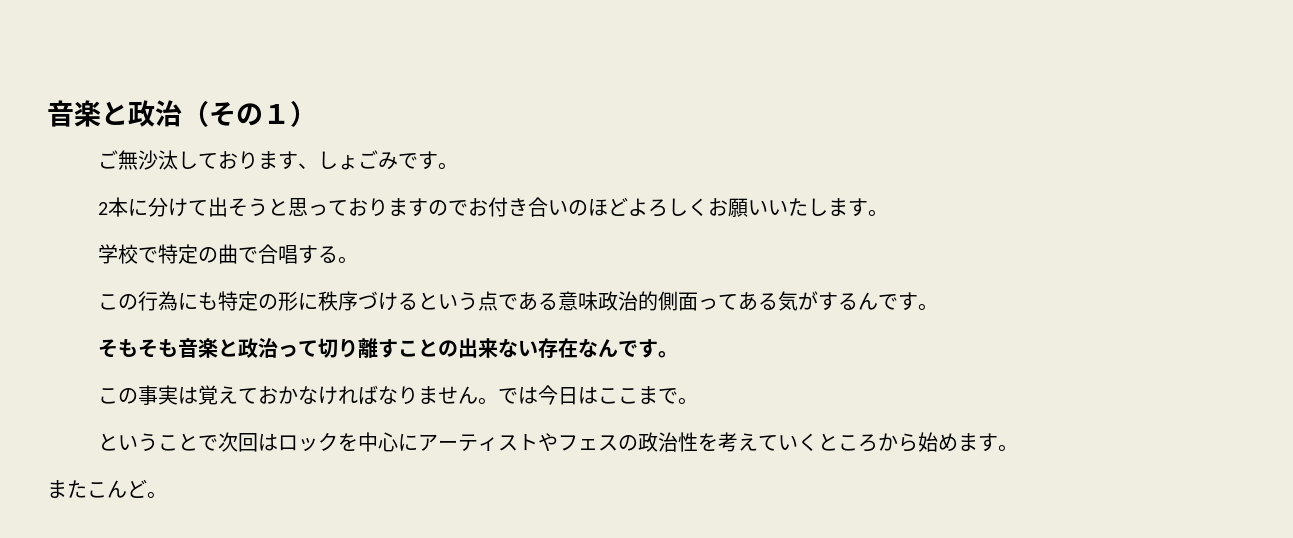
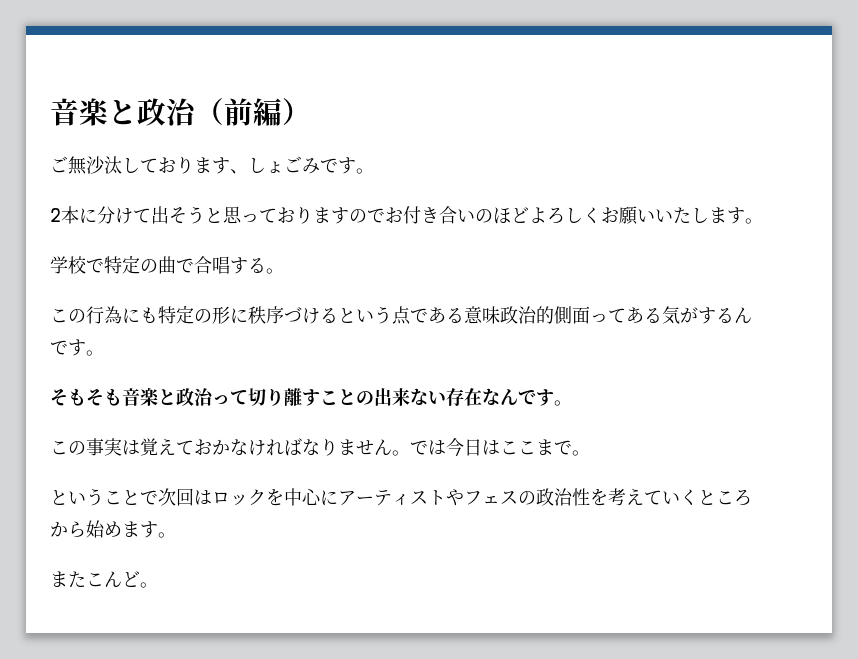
- 音楽と政治（その１）
+ 音楽と政治（前編）

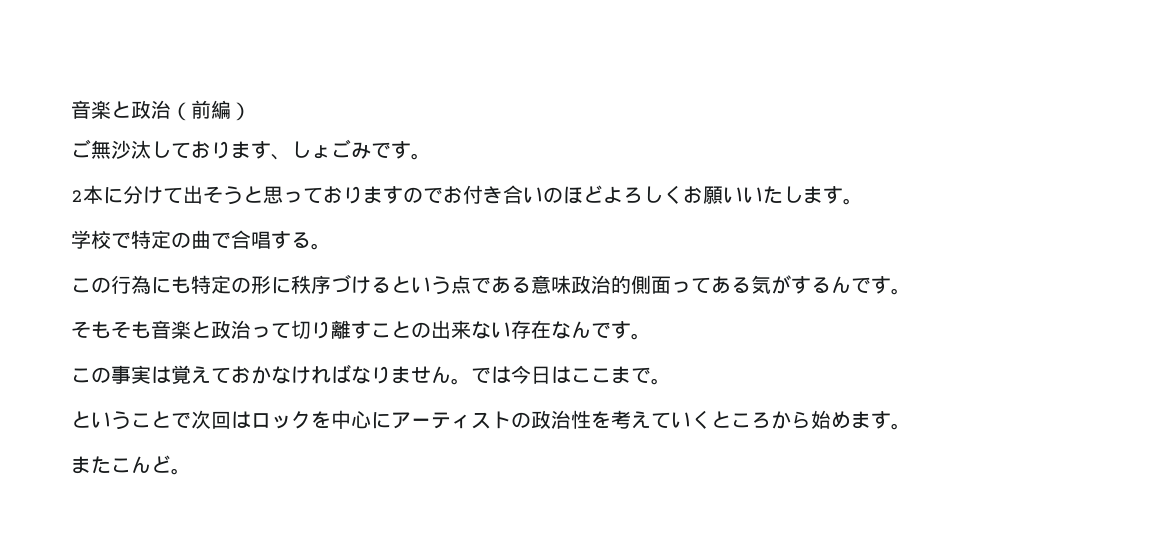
- ということで次回はロックを中心にアーティストやフェスの政治性を考えていくところから始めます。
+ ということで次回はロックを中心にアーティストの政治性を考えていくところから始めます。

